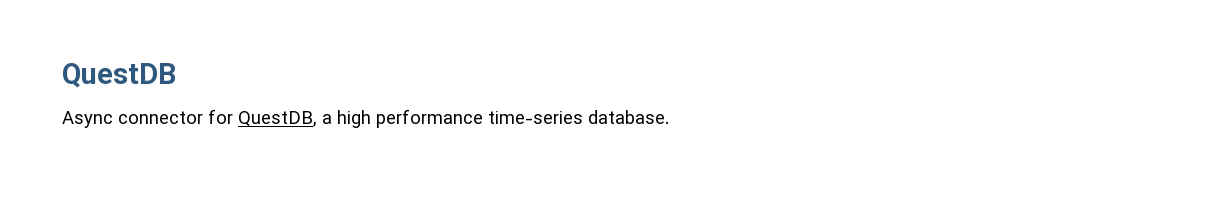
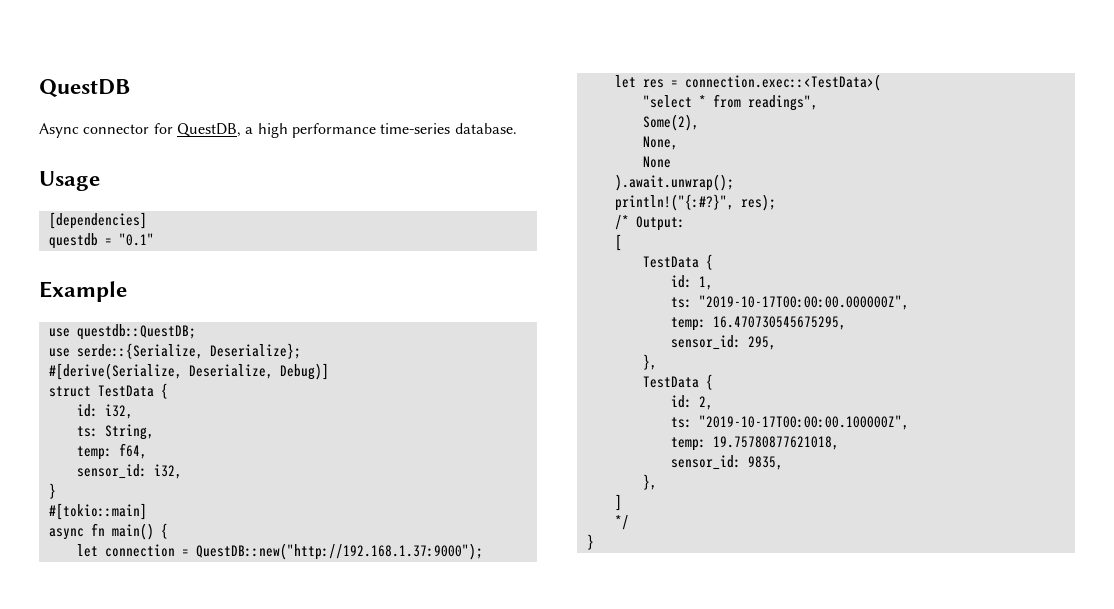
+ Usage
+ [dependencies]
+ questdb = "0.1"
+ Example
+ use questdb::QuestDB;
+ use serde::{Serialize, Deserialize};
+ #[derive(Serialize, Deserialize, Debug)]
+ struct TestData {
+ id: i32,
+ ts: String,
+ temp: f64,
+ sensor_id: i32,
+ }
+ #[tokio::main]
+ async fn main() {
+ let connection = QuestDB::new("http://192.168.1.37:9000");
+ let res = connection.exec::<TestData>(
+ "select * from readings",
+ Some(2),
+ None,
+ None
+ ).await.unwrap();
+ println!("{:#?}", res);
+ /* Output:
+ [
+ TestData {
+ id: 1,
+ ts: "2019-10-17T00:00:00.000000Z",
+ temp: 16.470730545675295,
+ sensor_id: 295,
+ },
+ TestData {
+ id: 2,
+ ts: "2019-10-17T00:00:00.100000Z",
+ temp: 19.75780877621018,
+ sensor_id: 9835,
+ },
+ ]
+ */
+ }

